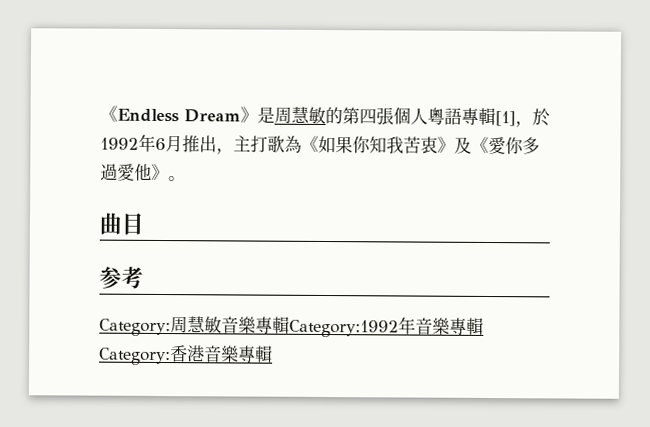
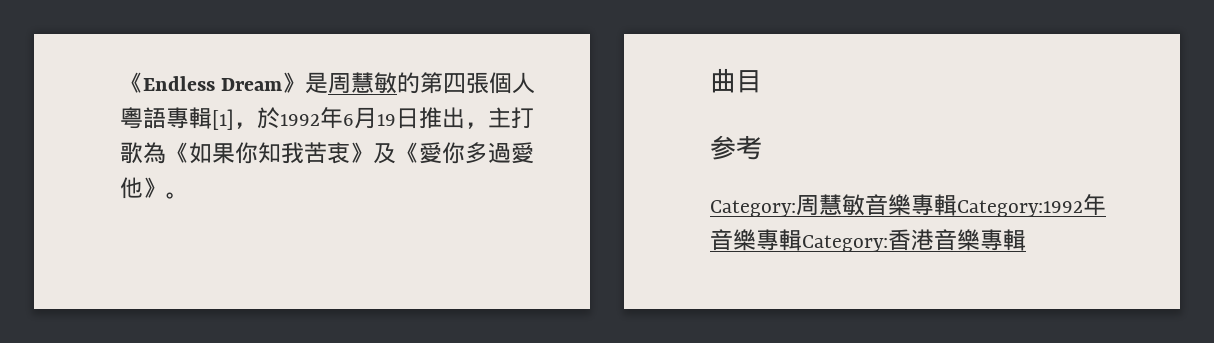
- 《Endless Dream》是周慧敏的第四張個人粵語專輯[1]，於1992年6月推出，主打歌為《如果你知我苦衷》及《愛你多過愛他》。
+ 《Endless Dream》是周慧敏的第四張個人粵語專輯[1]，於1992年6月19日推出，主打歌為《如果你知我苦衷》及《愛你多過愛他》。

